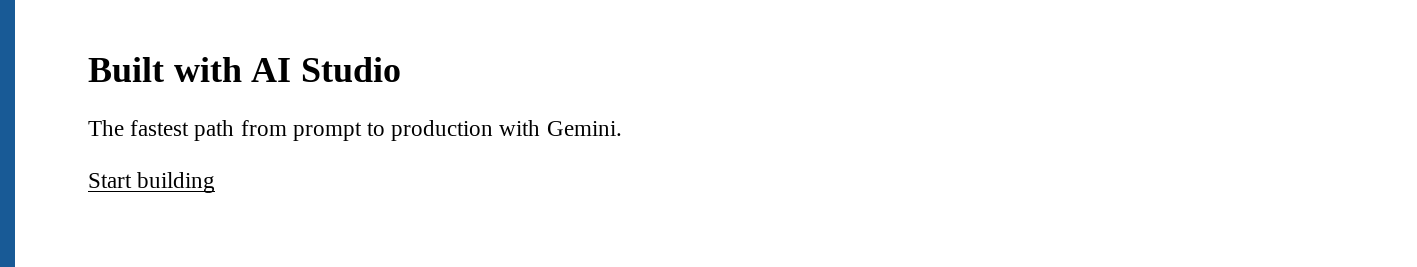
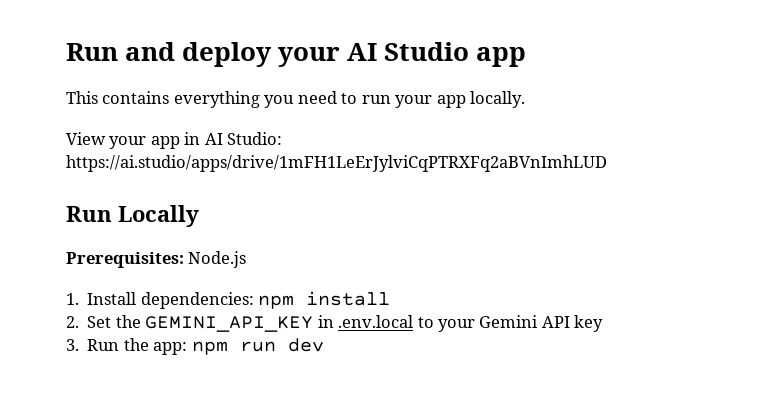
- Built with AI Studio
- The fastest path from prompt to production with Gemini.
- Start building
+ Run and deploy your AI Studio app
+ This contains everything you need to run your app locally.
+ View your app in AI Studio: https://ai.studio/apps/drive/1mFH1LeErJylviCqPTRXFq2aBVnImhLUD
+ Run Locally
+ Prerequisites: Node.js
+ 1. Install dependencies: npm install
+ 2. Set the GEMINI_API_KEY in .env.local to your Gemini API key
+ 3. Run the app: npm run dev

